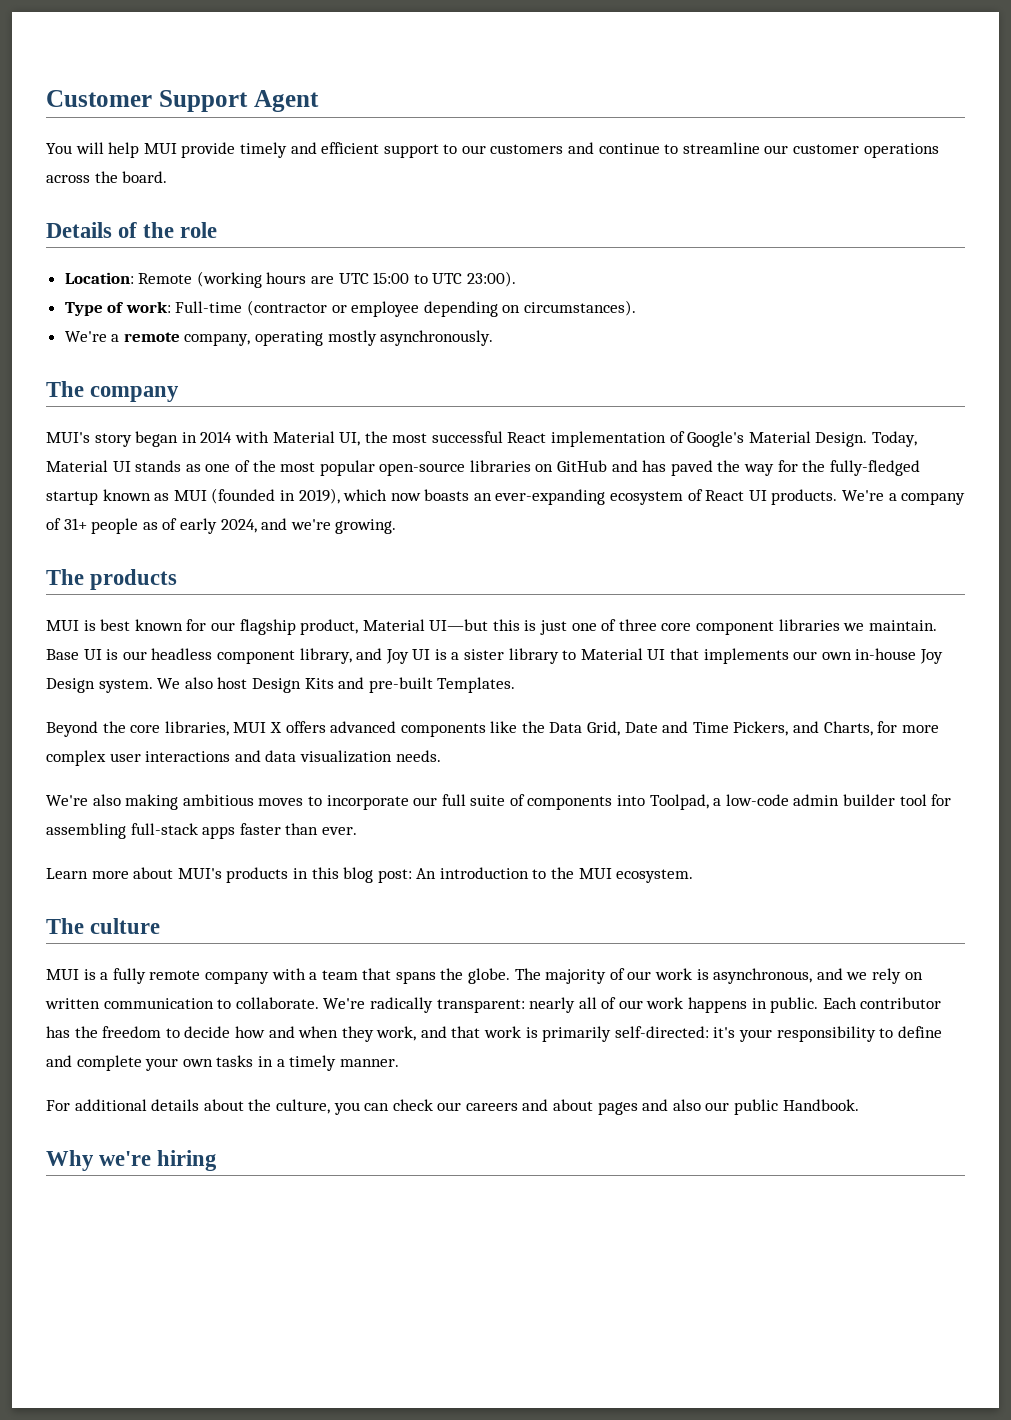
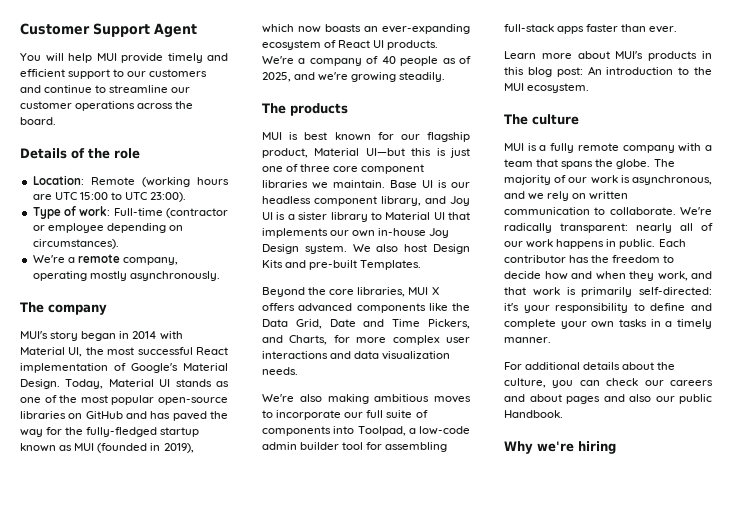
- We're a company of 31+ people as of early 2024, and we're growing.
+ We're a company of 40 people as of 2025, and we're growing steadily.

